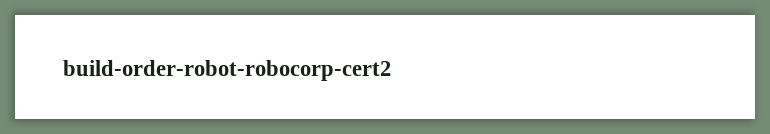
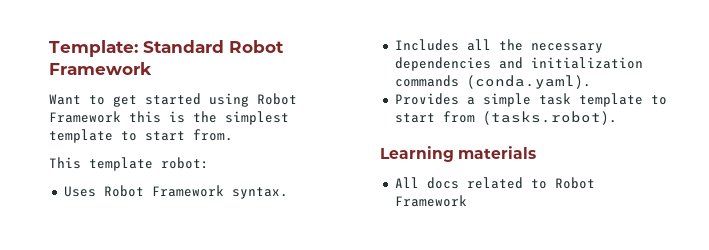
- build-order-robot-robocorp-cert2
+ Template: Standard Robot Framework
+ Want to get started using Robot Framework this is the simplest template to start from.
+ This template robot:
+ Uses Robot Framework syntax.
+ Includes all the necessary dependencies and initialization commands (conda.yaml).
+ Provides a simple task template to start from (tasks.robot).
+ Learning materials
+ All docs related to Robot Framework

